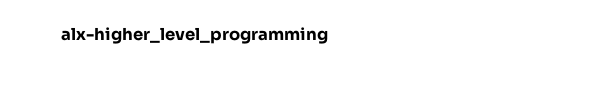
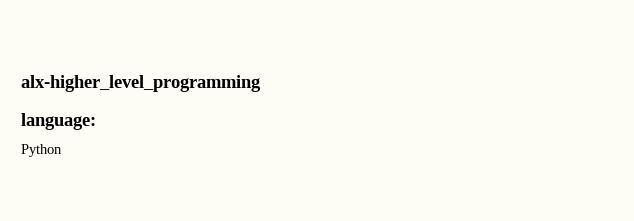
+ language:
+ Python

